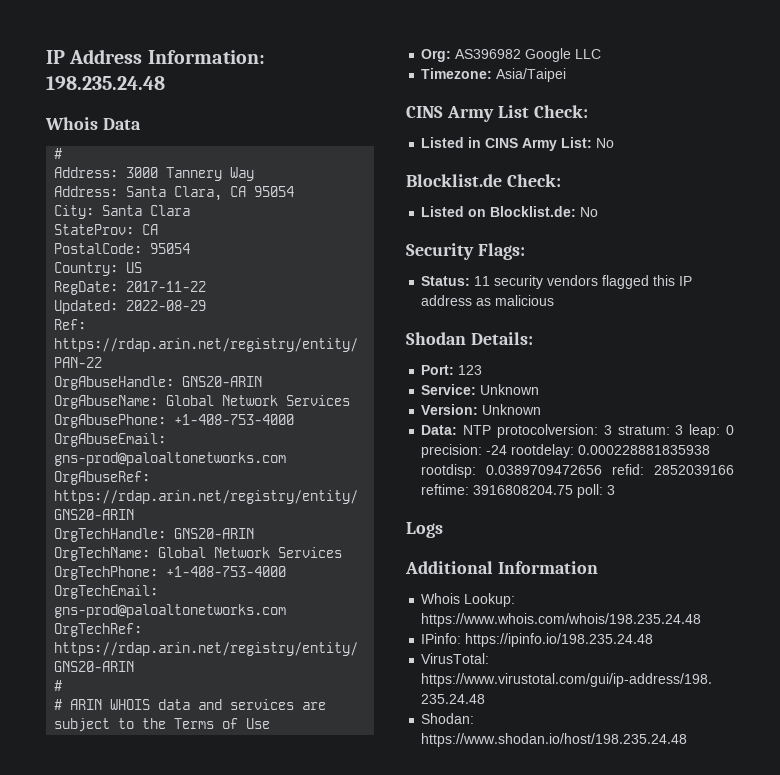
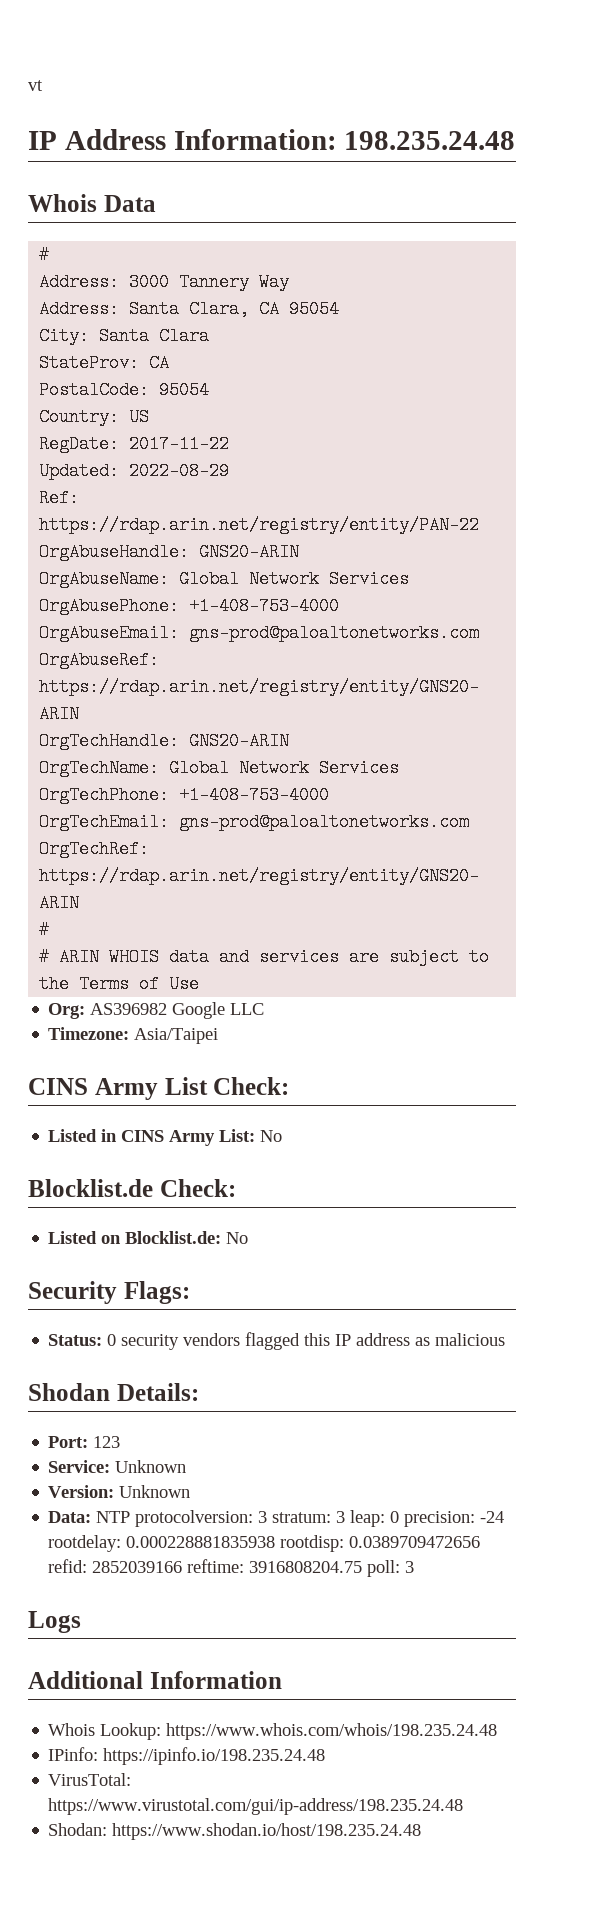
+ vt
- Status: 11 security vendors flagged this IP address as malicious
+ Status: 0 security vendors flagged this IP address as malicious

